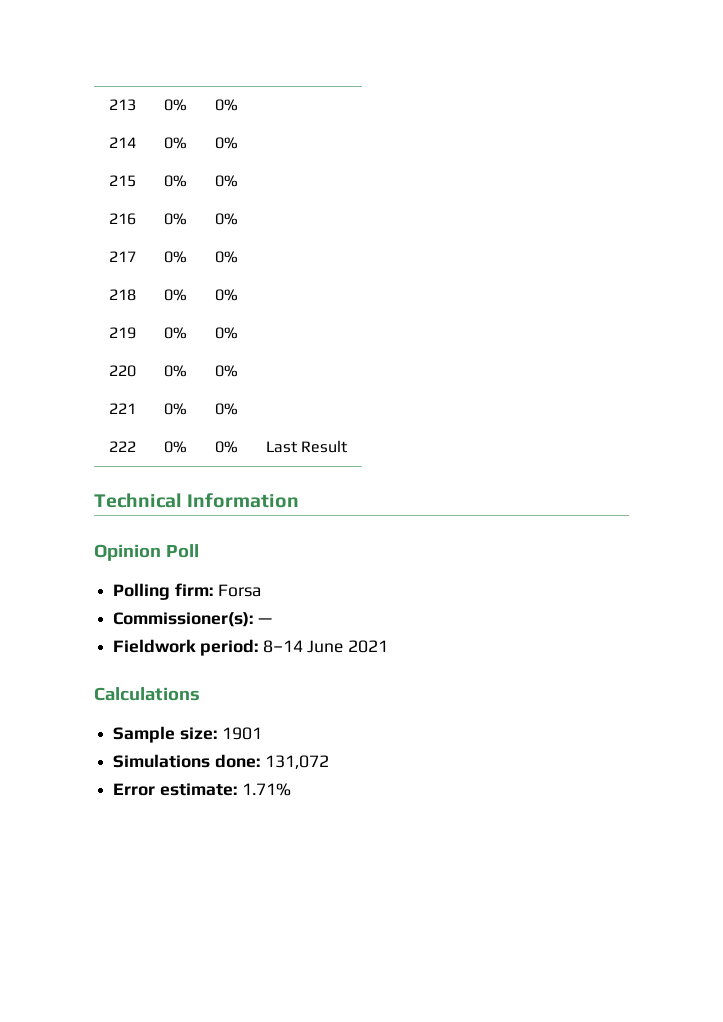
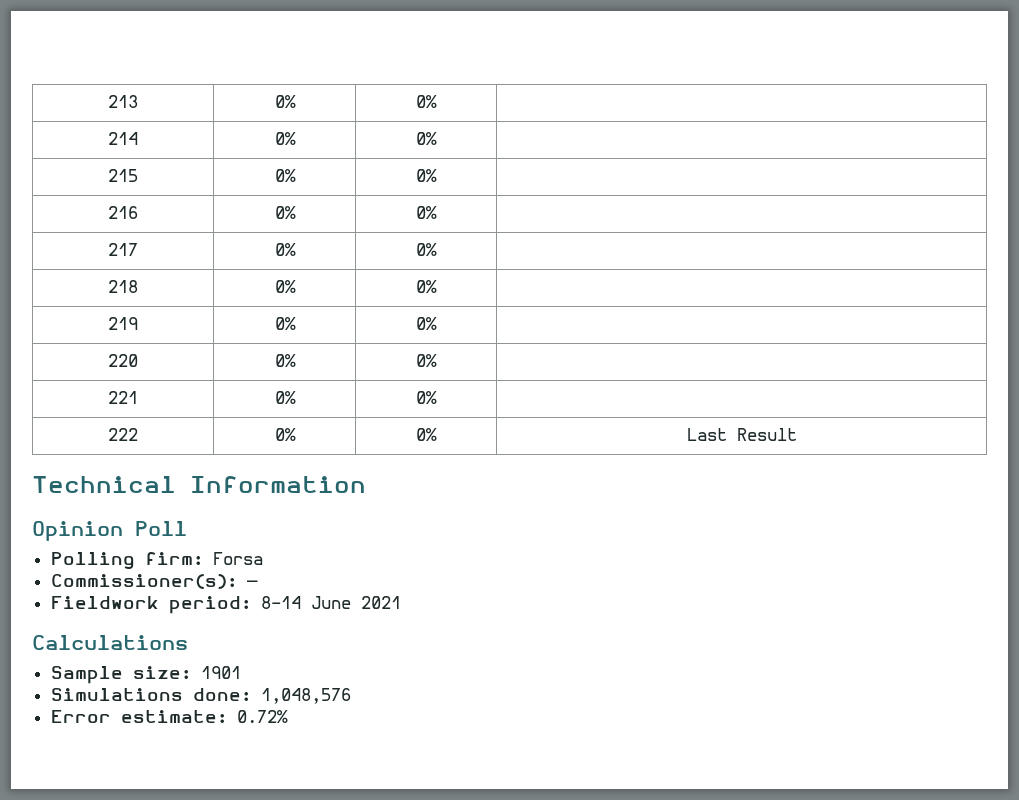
- Simulations done: 131,072
+ Simulations done: 1,048,576
- Error estimate: 1.71%
+ Error estimate: 0.72%

